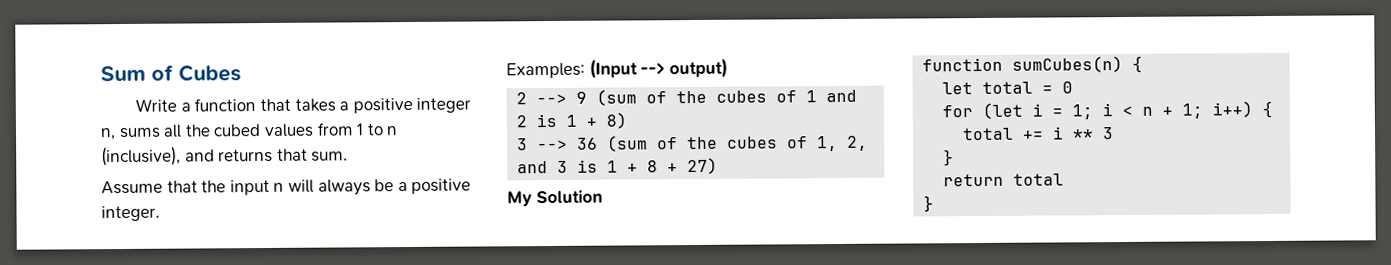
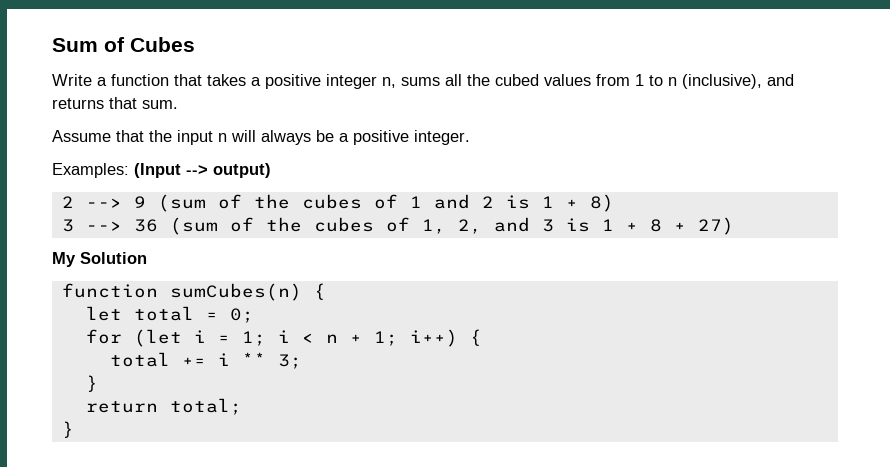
- let total = 0
+ let total = 0;
- total += i ** 3
+ total += i ** 3;
- return total
+ return total;

